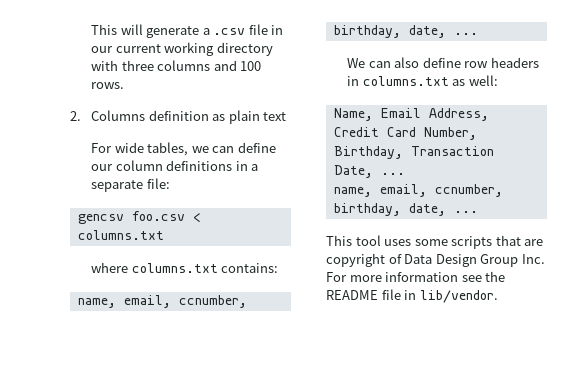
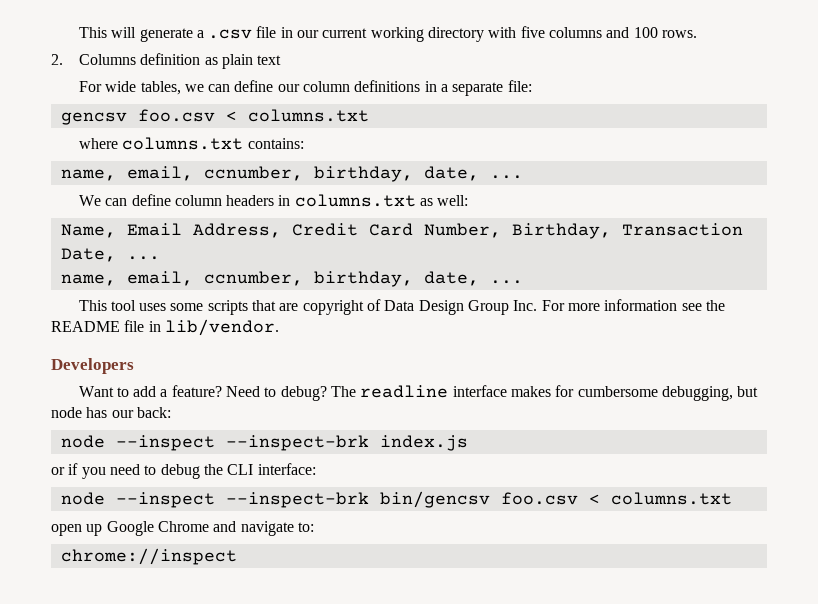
- This will generate a .csv file in our current working directory with three columns and 100 rows.
+ This will generate a .csv file in our current working directory with five columns and 100 rows.
- We can also define row headers in columns.txt as well:
+ We can define column headers in columns.txt as well:
+ Developers
+ Want to add a feature? Need to debug? The readline interface makes for cumbersome debugging, but node has our back:
+ node --inspect --inspect-brk index.js
+ or if you need to debug the CLI interface:
+ node --inspect --inspect-brk bin/gencsv foo.csv < columns.txt
+ open up Google Chrome and navigate to:
+ chrome://inspect

